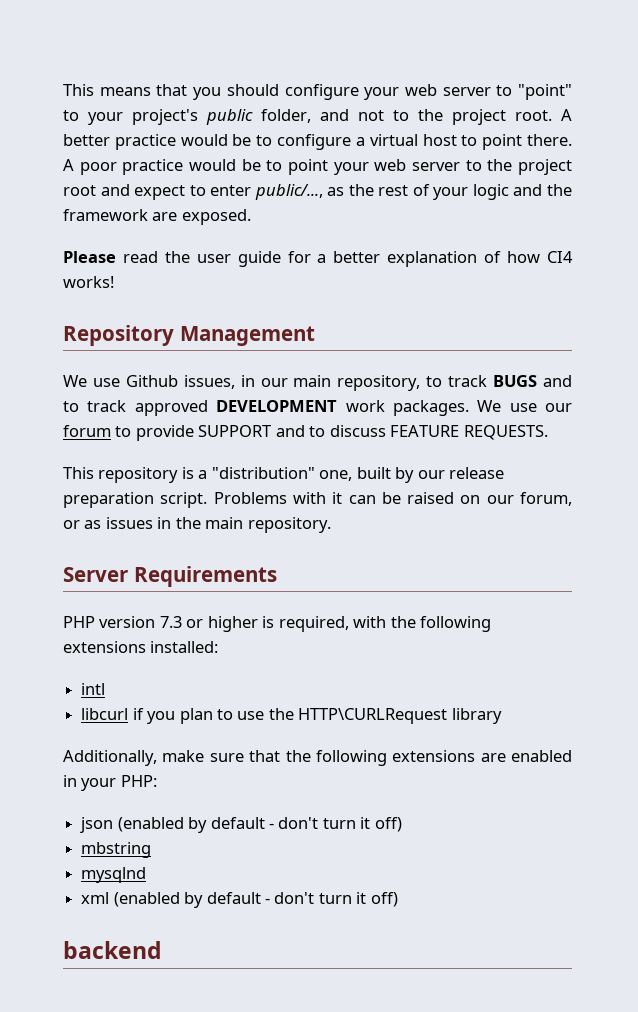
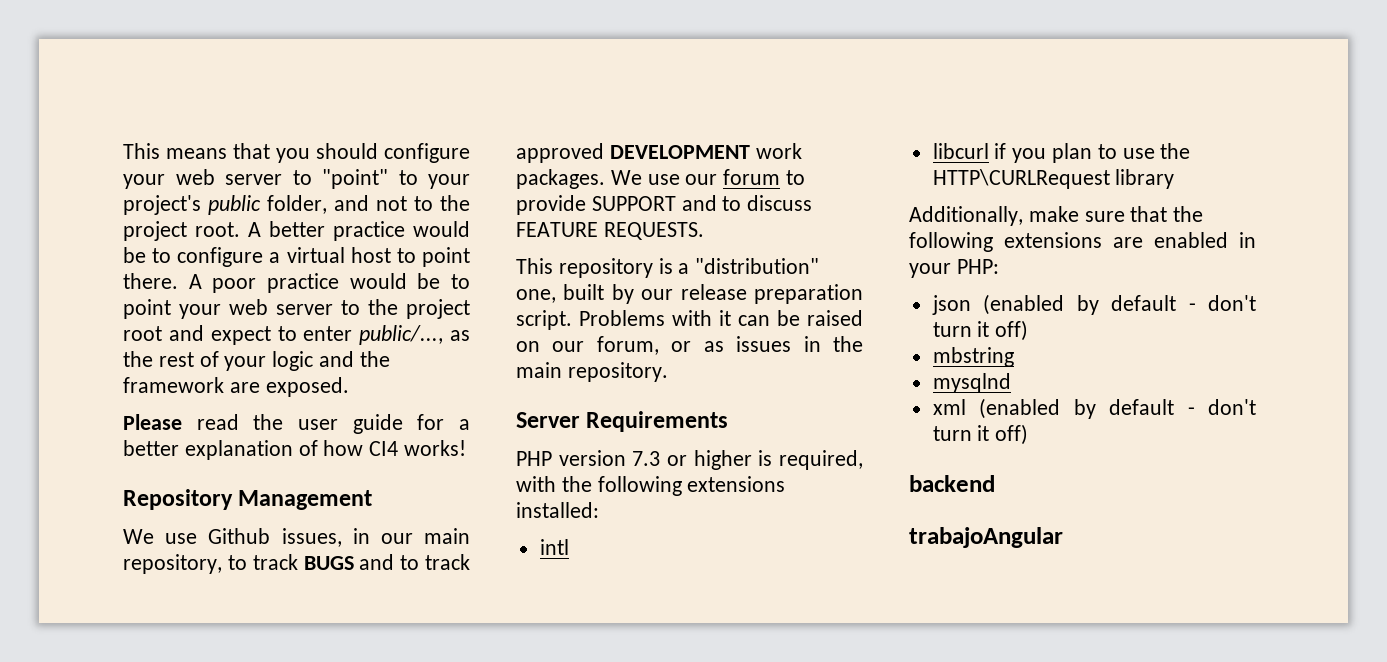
+ trabajoAngular

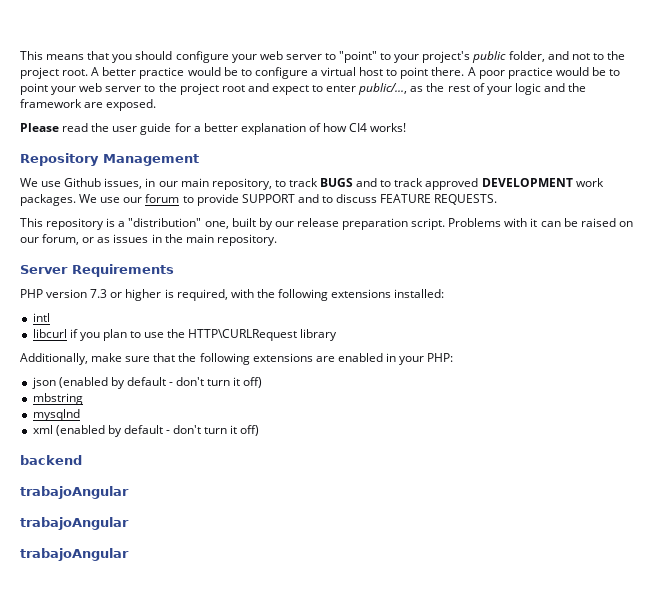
  backend
+ trabajoAngular
+ trabajoAngular

